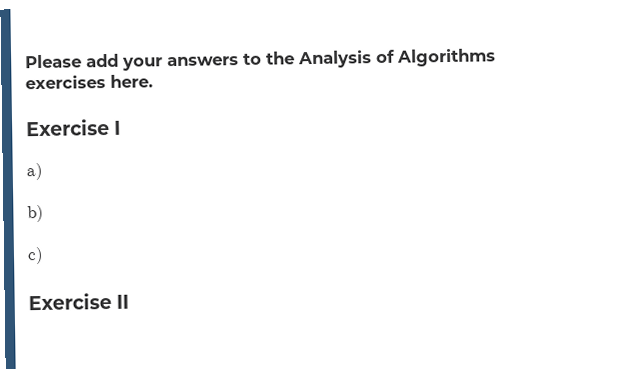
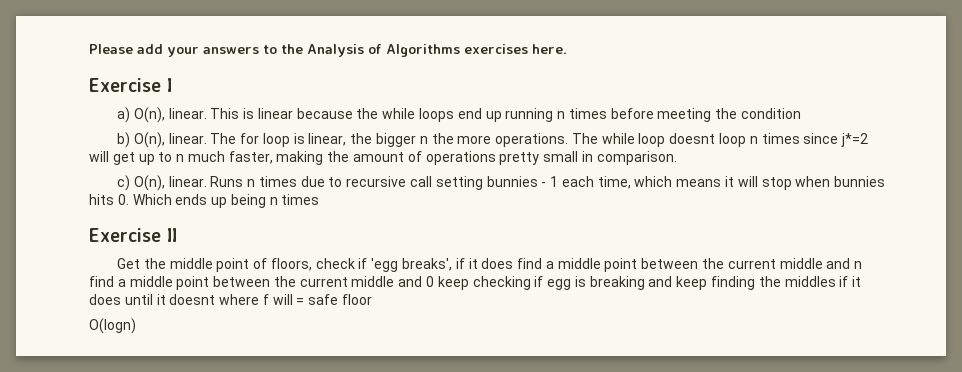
- a)
- b)
- c)
+ a) O(n), linear. This is linear because the while loops end up running n times before meeting the condition
+ b) O(n), linear. The for loop is linear, the bigger n the more operations. The while loop doesnt loop n times since j*=2 will get up to n much faster, making the amount of operations pretty small in comparison.
+ c) O(n), linear. Runs n times due to recursive call setting bunnies - 1 each time, which means it will stop when bunnies hits 0. Which ends up being n times
  Exercise II
+ Get the middle point of floors, check if 'egg breaks', if it does find a middle point between the current middle and n find a middle point between the current middle and 0 keep checking if egg is breaking and keep finding the middles if it does until it doesnt where f will = safe floor
+ O(logn)

